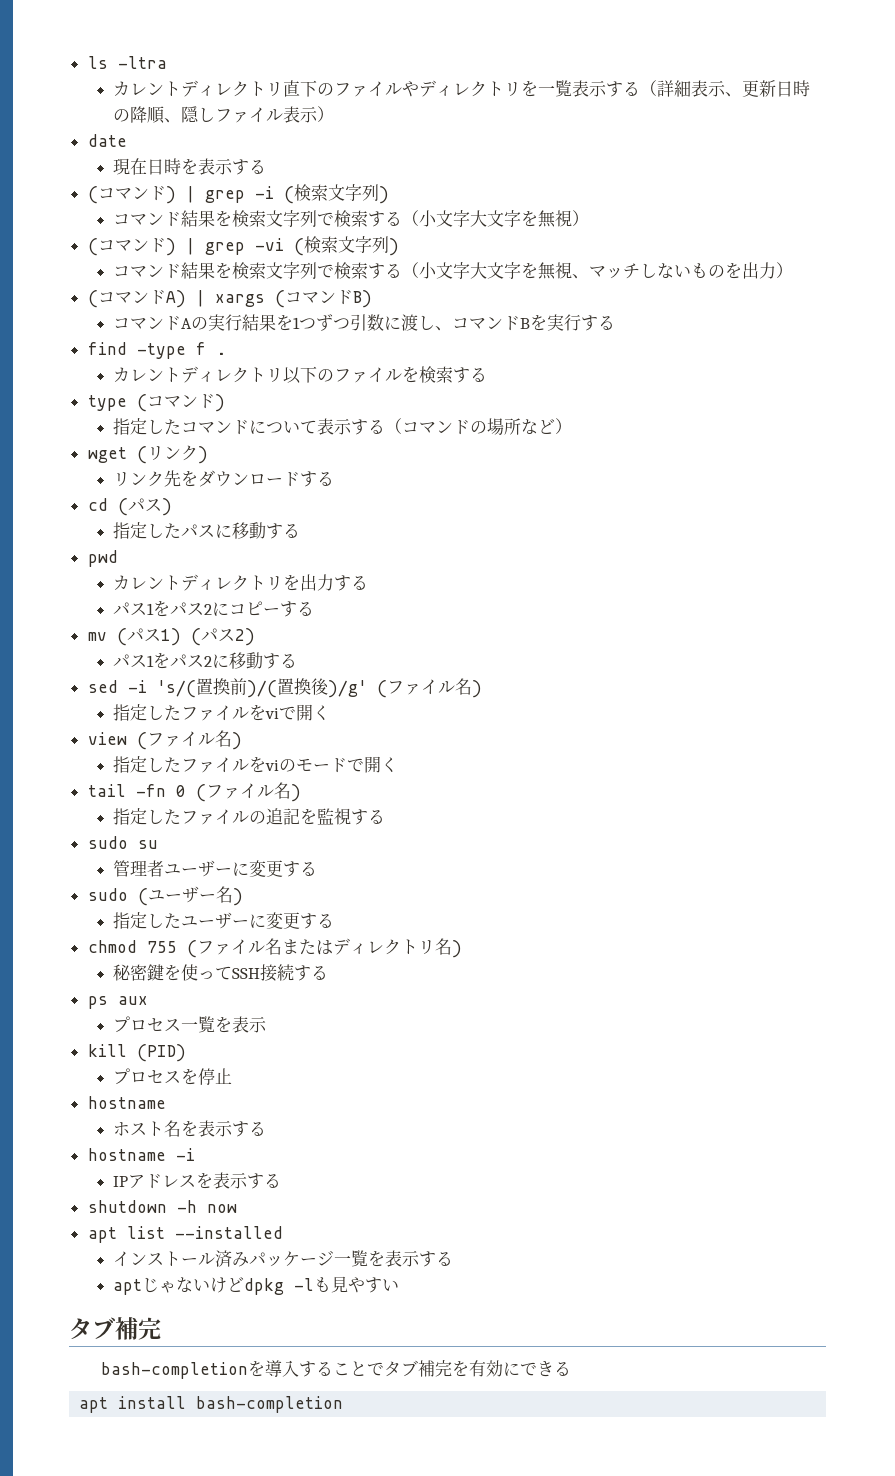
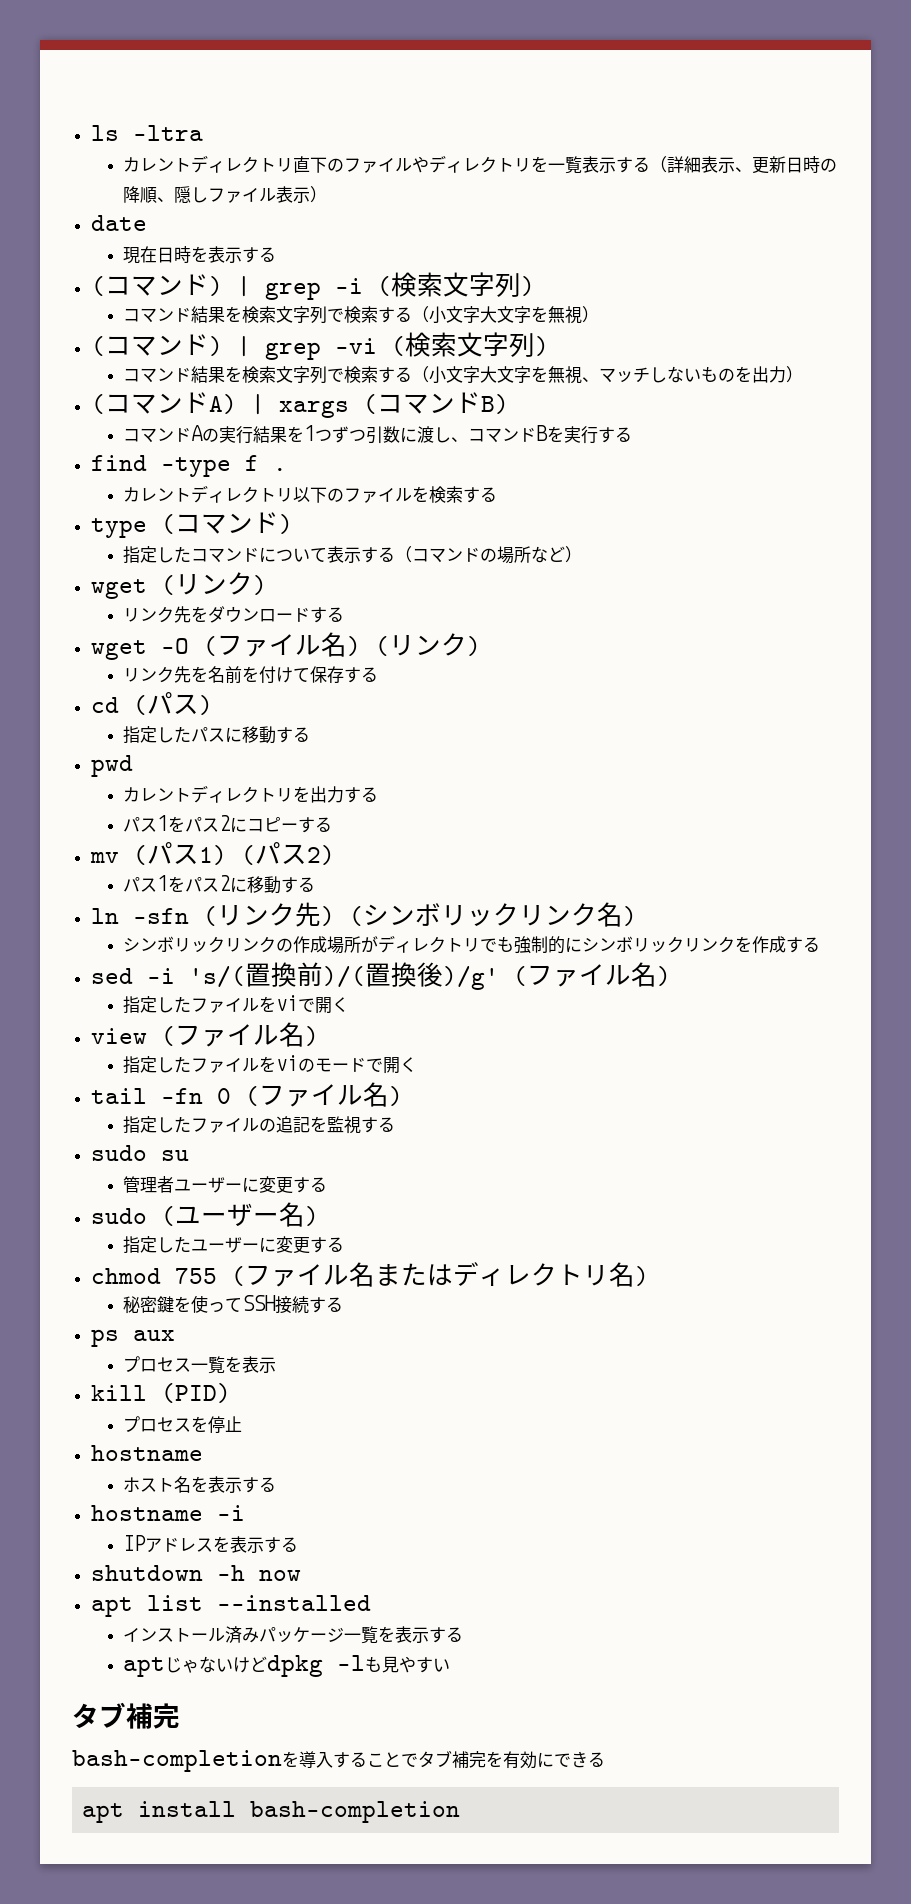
+ wget -O (ファイル名) (リンク)
+ リンク先を名前を付けて保存する
+ ln -sfn (リンク先) (シンボリックリンク名)
+ シンボリックリンクの作成場所がディレクトリでも強制的にシンボリックリンクを作成する

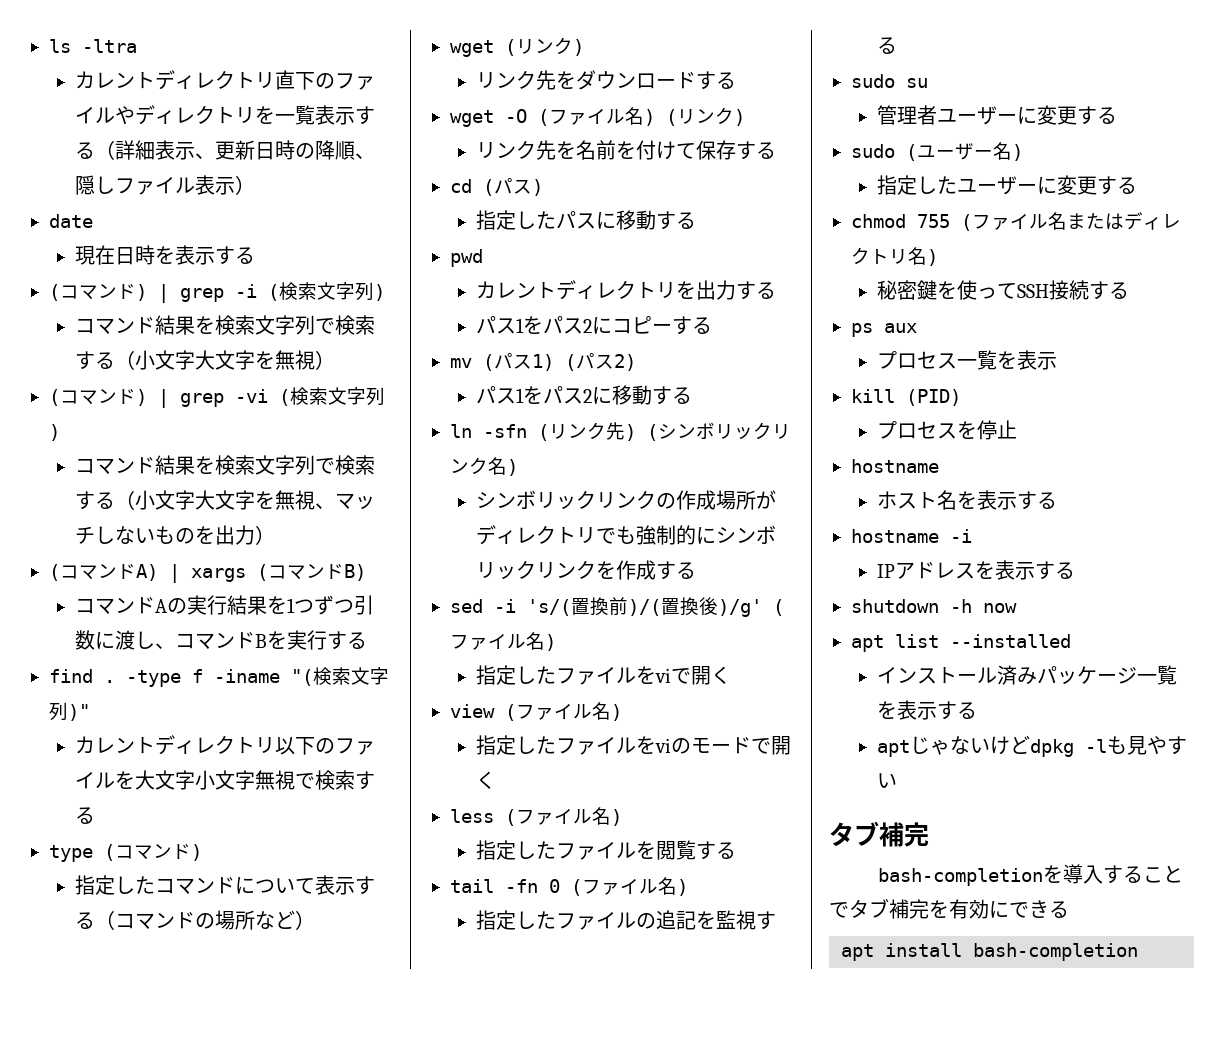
- find -type f .
+ find . -type f -iname "(検索文字列)"
- カレントディレクトリ以下のファイルを検索する
+ カレントディレクトリ以下のファイルを大文字小文字無視で検索する
+ less (ファイル名)
+ 指定したファイルを閲覧する

